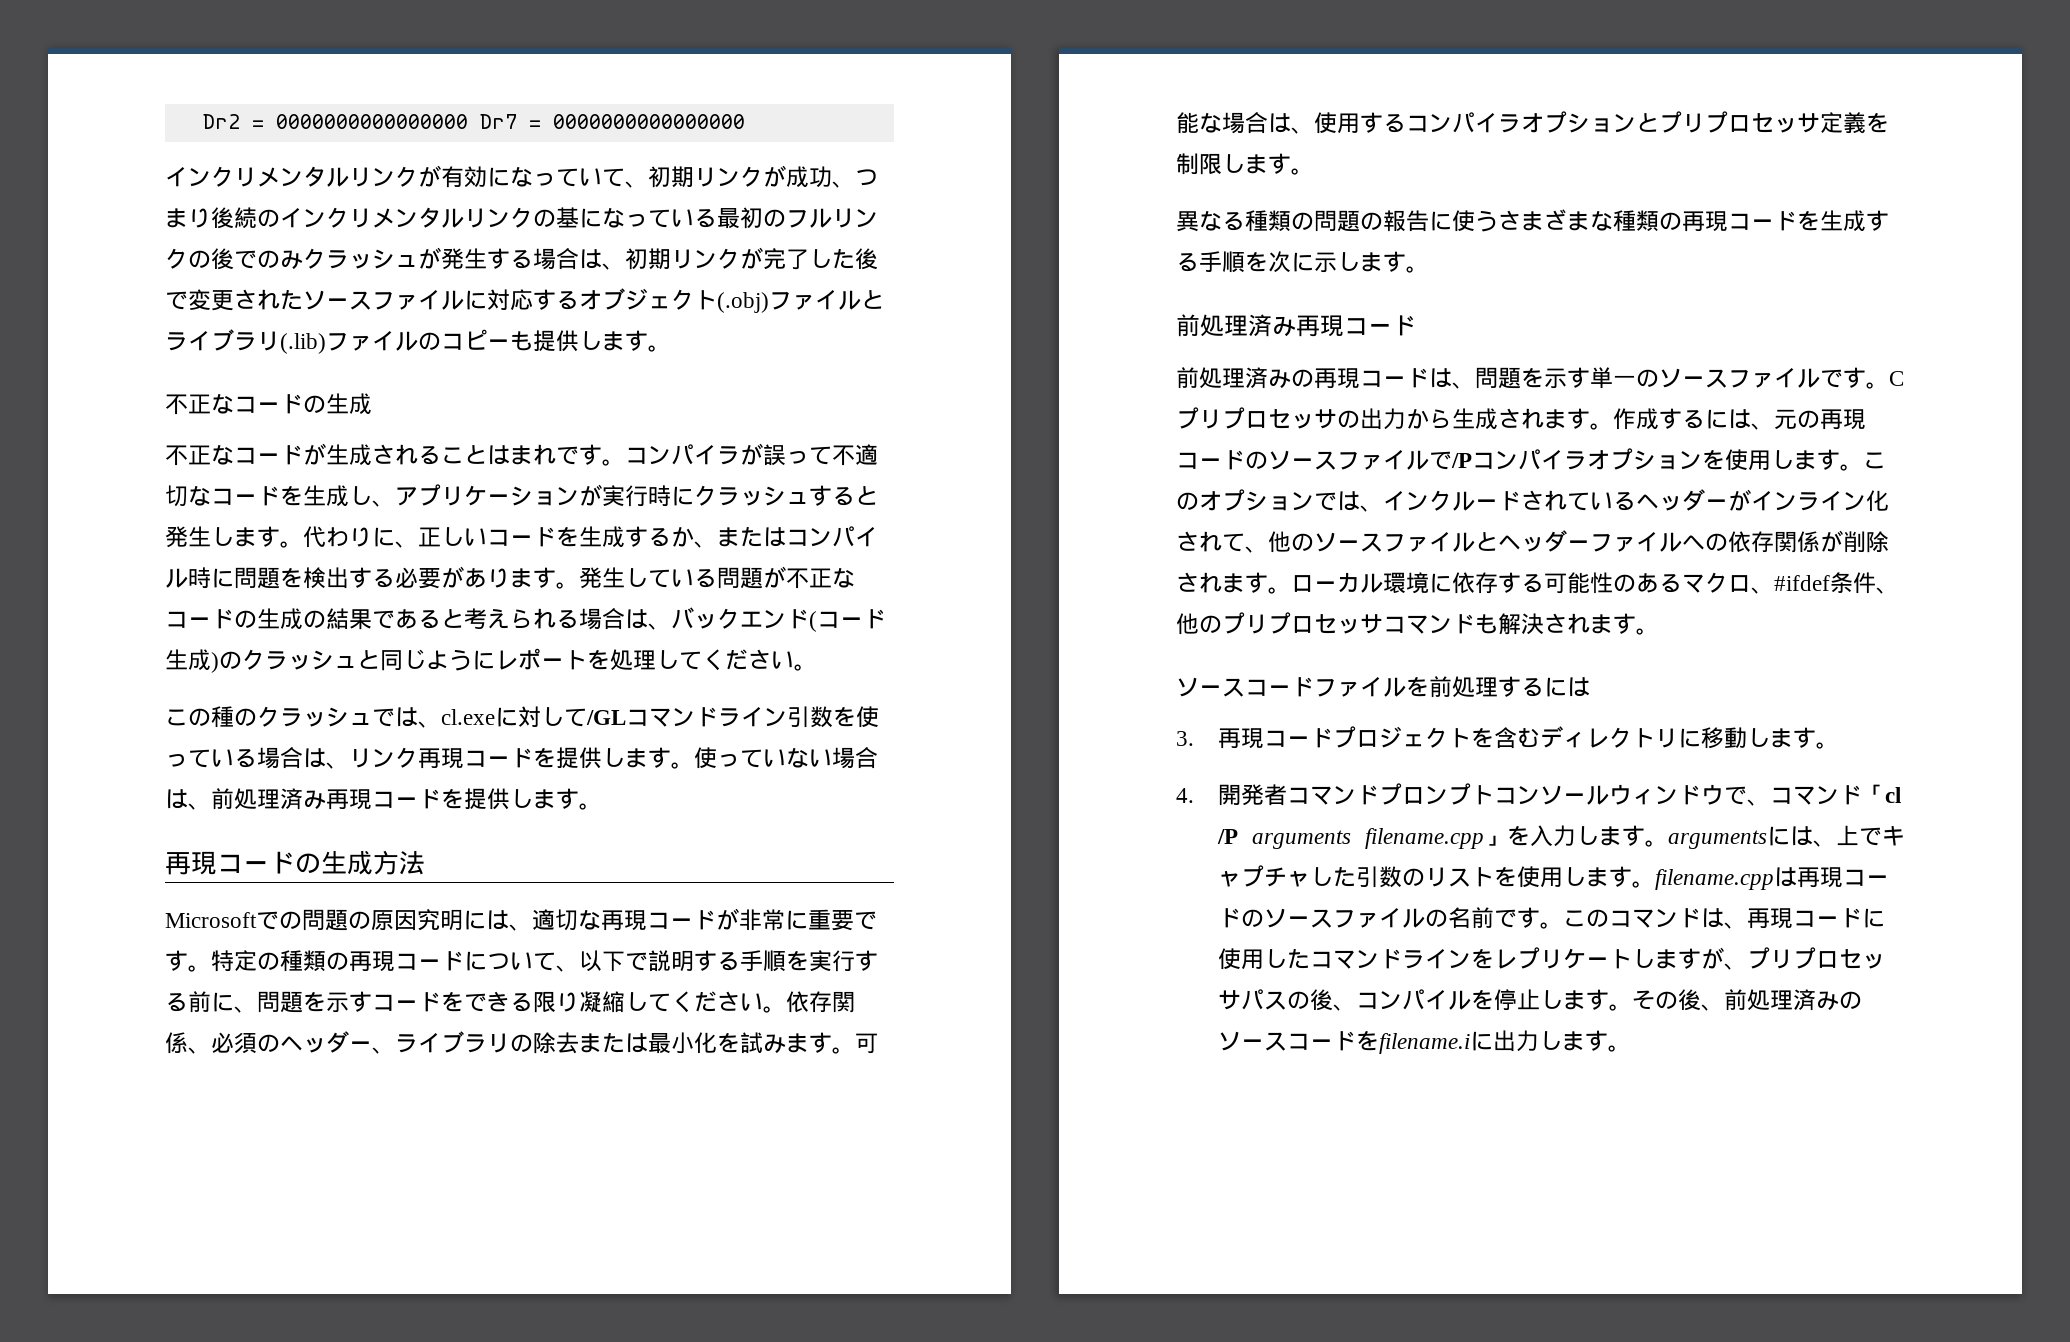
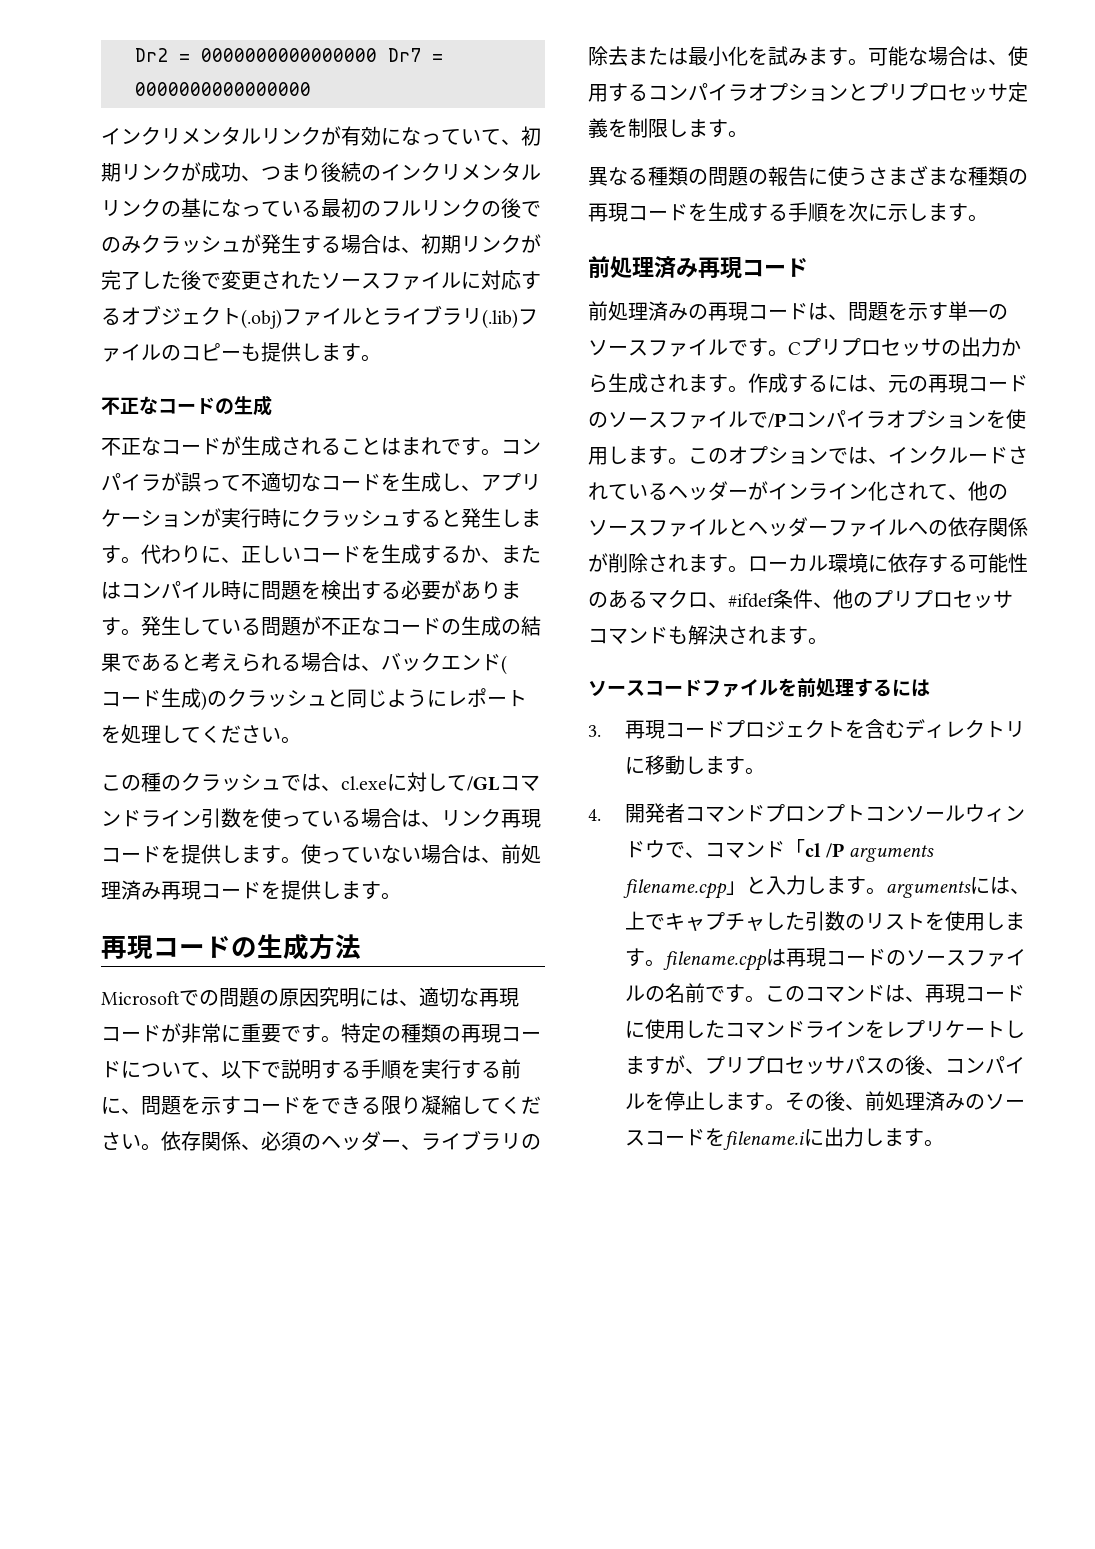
- 4.開発者コマンドプロンプトコンソールウィンドウで、コマンド「cl /P arguments filename.cpp」を入力します。argumentsには、上でキャプチャした引数のリストを使用します。filename.cppは再現コードのソースファイルの名前です。
+ 4.開発者コマンドプロンプトコンソールウィンドウで、コマンド「cl /P arguments filename.cpp」と入力します。argumentsには、上でキャプチャした引数のリストを使用します。filename.cppは再現コードのソースファイルの名前です。

